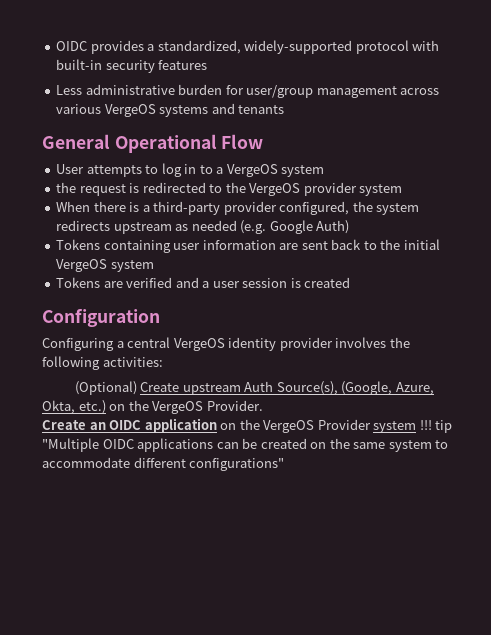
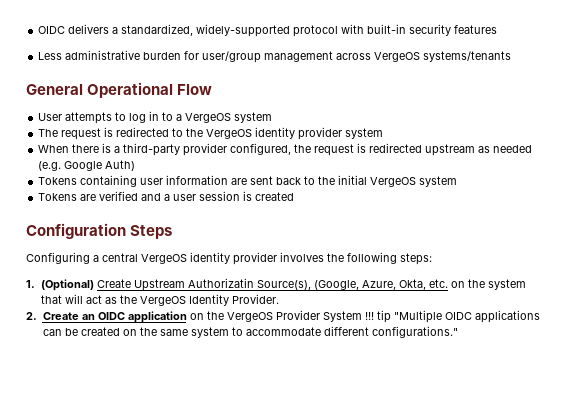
- OIDC provides a standardized, widely-supported protocol with built-in security features
+ OIDC delivers a standardized, widely-supported protocol with built-in security features
- Less administrative burden for user/group management across various VergeOS systems and tenants
+ Less administrative burden for user/group management across VergeOS systems/tenants
- the request is redirected to the VergeOS provider system
+ The request is redirected to the VergeOS identity provider system
- When there is a third-party provider configured, the system redirects upstream as needed (e.g. Google Auth)
+ When there is a third-party provider configured, the request is redirected upstream as needed (e.g. Google Auth)
- Configuration
+ Configuration Steps
- Configuring a central VergeOS identity provider involves the following activities:
- (Optional) Create upstream Auth Source(s), (Google, Azure, Okta, etc.) on the VergeOS Provider.
+ Configuring a central VergeOS identity provider involves the following steps:
+ 1. (Optional) Create Upstream Authorizatin Source(s), (Google, Azure, Okta, etc. on the system that will act as the VergeOS Identity Provider.
- Create an OIDC application on the VergeOS Provider system !!! tip "Multiple OIDC applications can be created on the same system to accommodate different configurations"
+ 2. Create an OIDC application on the VergeOS Provider System !!! tip "Multiple OIDC applications can be created on the same system to accommodate different configurations."

